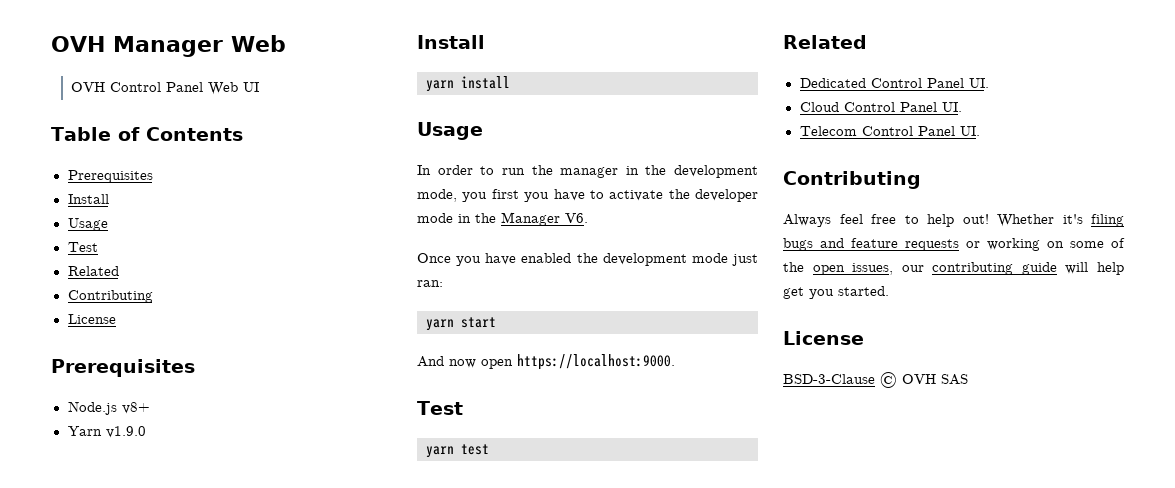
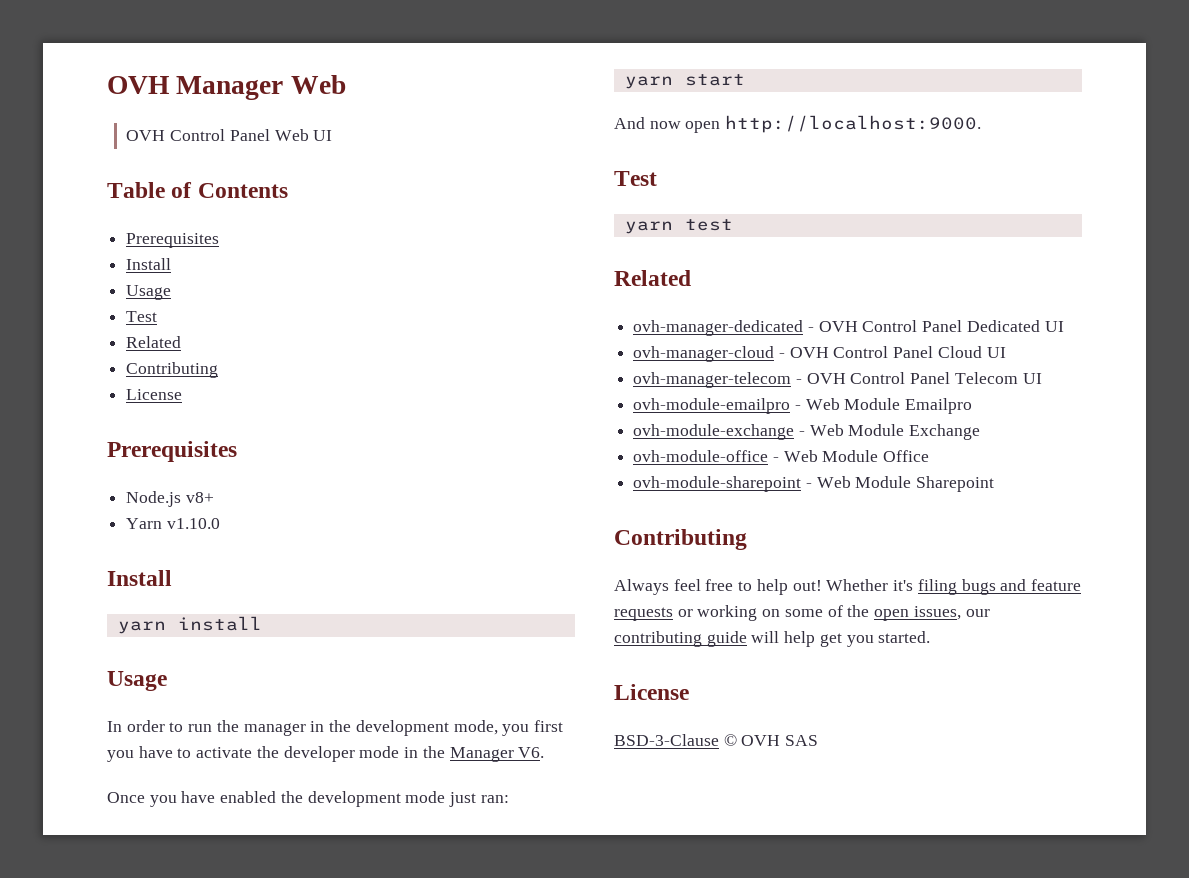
- Yarn v1.9.0
+ Yarn v1.10.0
- And now open https://localhost:9000.
+ And now open http://localhost:9000.
- Dedicated Control Panel UI.
- Cloud Control Panel UI.
- Telecom Control Panel UI.
+ ovh-manager-dedicated - OVH Control Panel Dedicated UI
+ ovh-manager-cloud - OVH Control Panel Cloud UI
+ ovh-manager-telecom - OVH Control Panel Telecom UI
+ ovh-module-emailpro - Web Module Emailpro
+ ovh-module-exchange - Web Module Exchange
+ ovh-module-office - Web Module Office
+ ovh-module-sharepoint - Web Module Sharepoint

